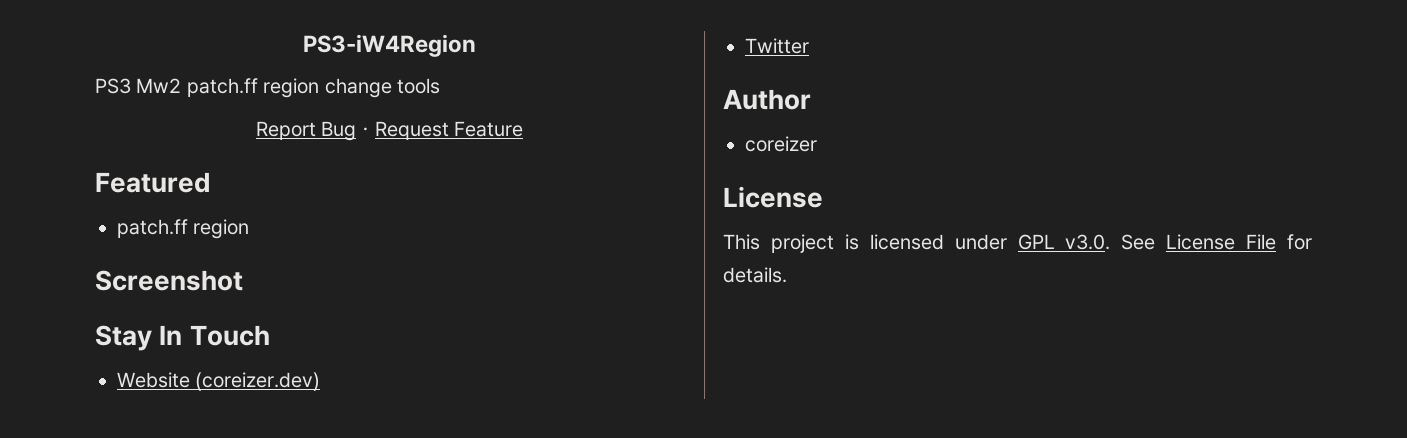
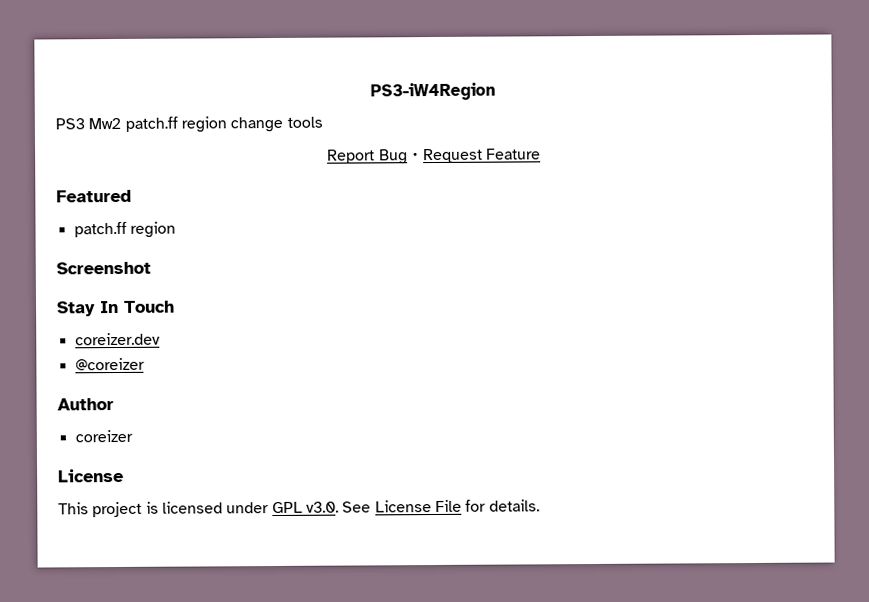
- Website (coreizer.dev)
- Twitter
+ coreizer.dev
+ @coreizer

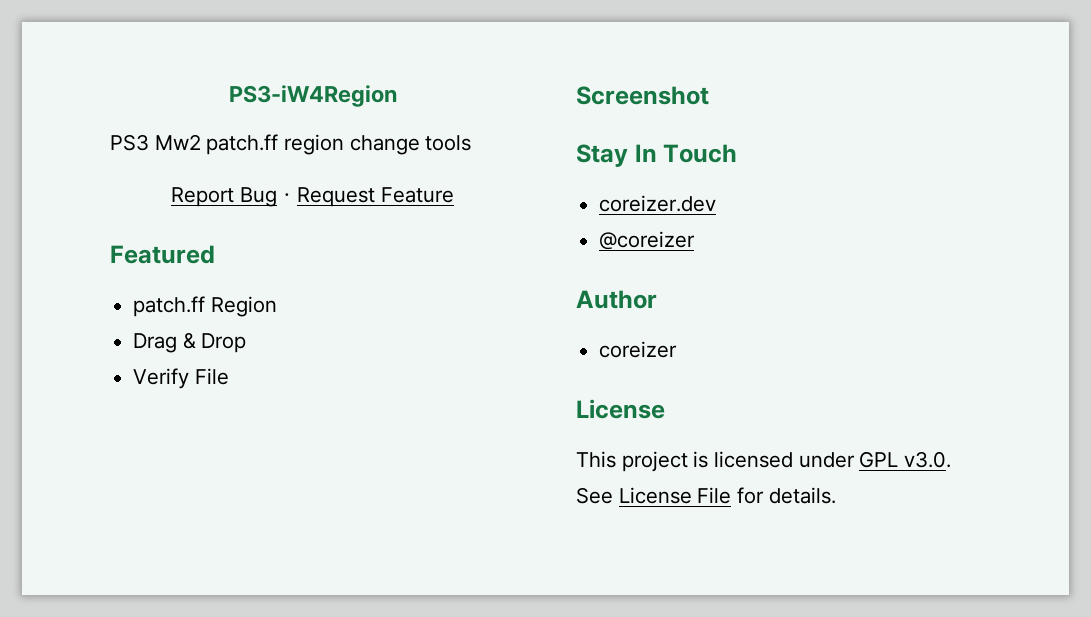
  Featured
- patch.ff region
+ patch.ff Region
+ Drag & Drop
+ Verify File

